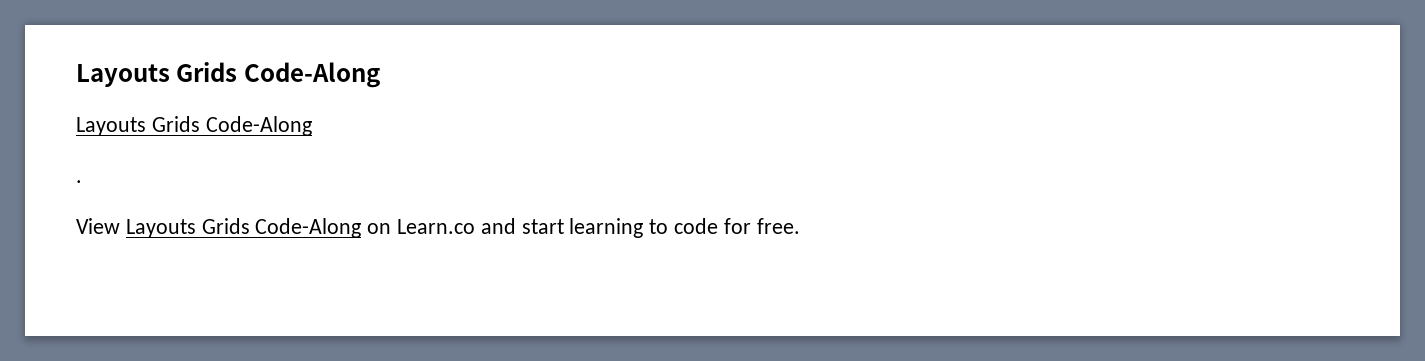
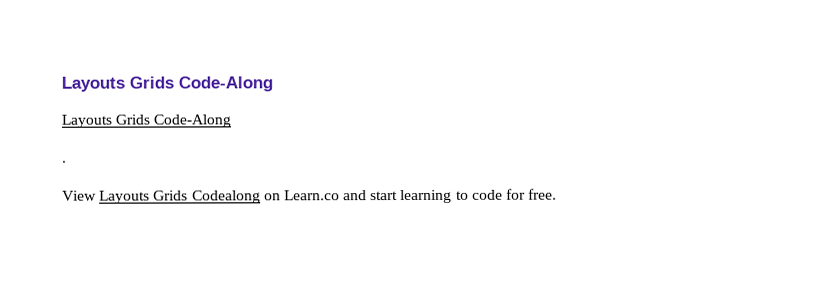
- View Layouts Grids Code-Along on Learn.co and start learning to code for free.
+ View Layouts Grids Codealong on Learn.co and start learning to code for free.

